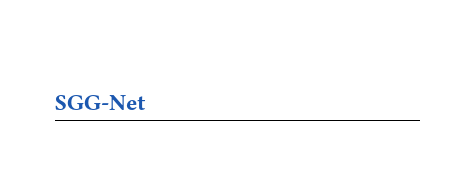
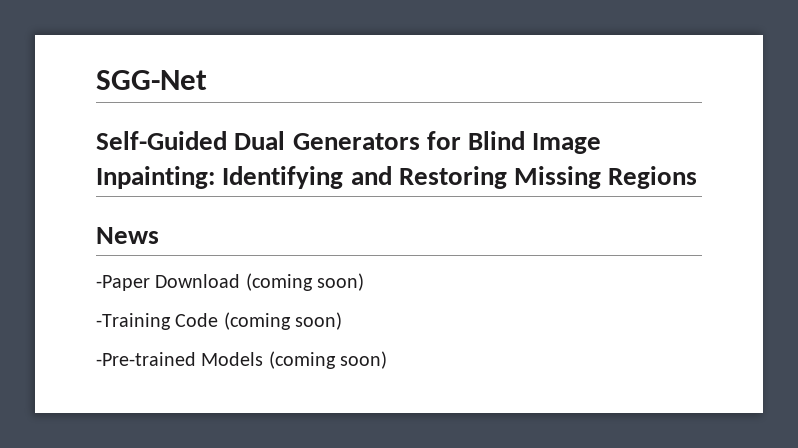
+ Self-Guided Dual Generators for Blind Image Inpainting: Identifying and Restoring Missing Regions
+ News
+ -Paper Download (coming soon)
+ -Training Code (coming soon)
+ -Pre-trained Models (coming soon)

